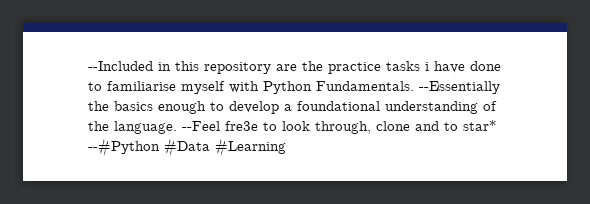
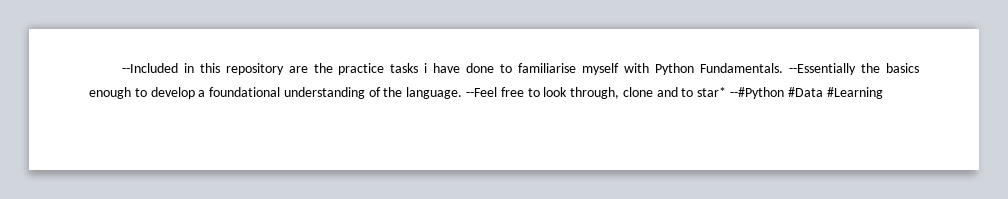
- --Feel fre3e to look through, clone and to star* --#Python #Data #Learning
+ --Feel free to look through, clone and to star* --#Python #Data #Learning

